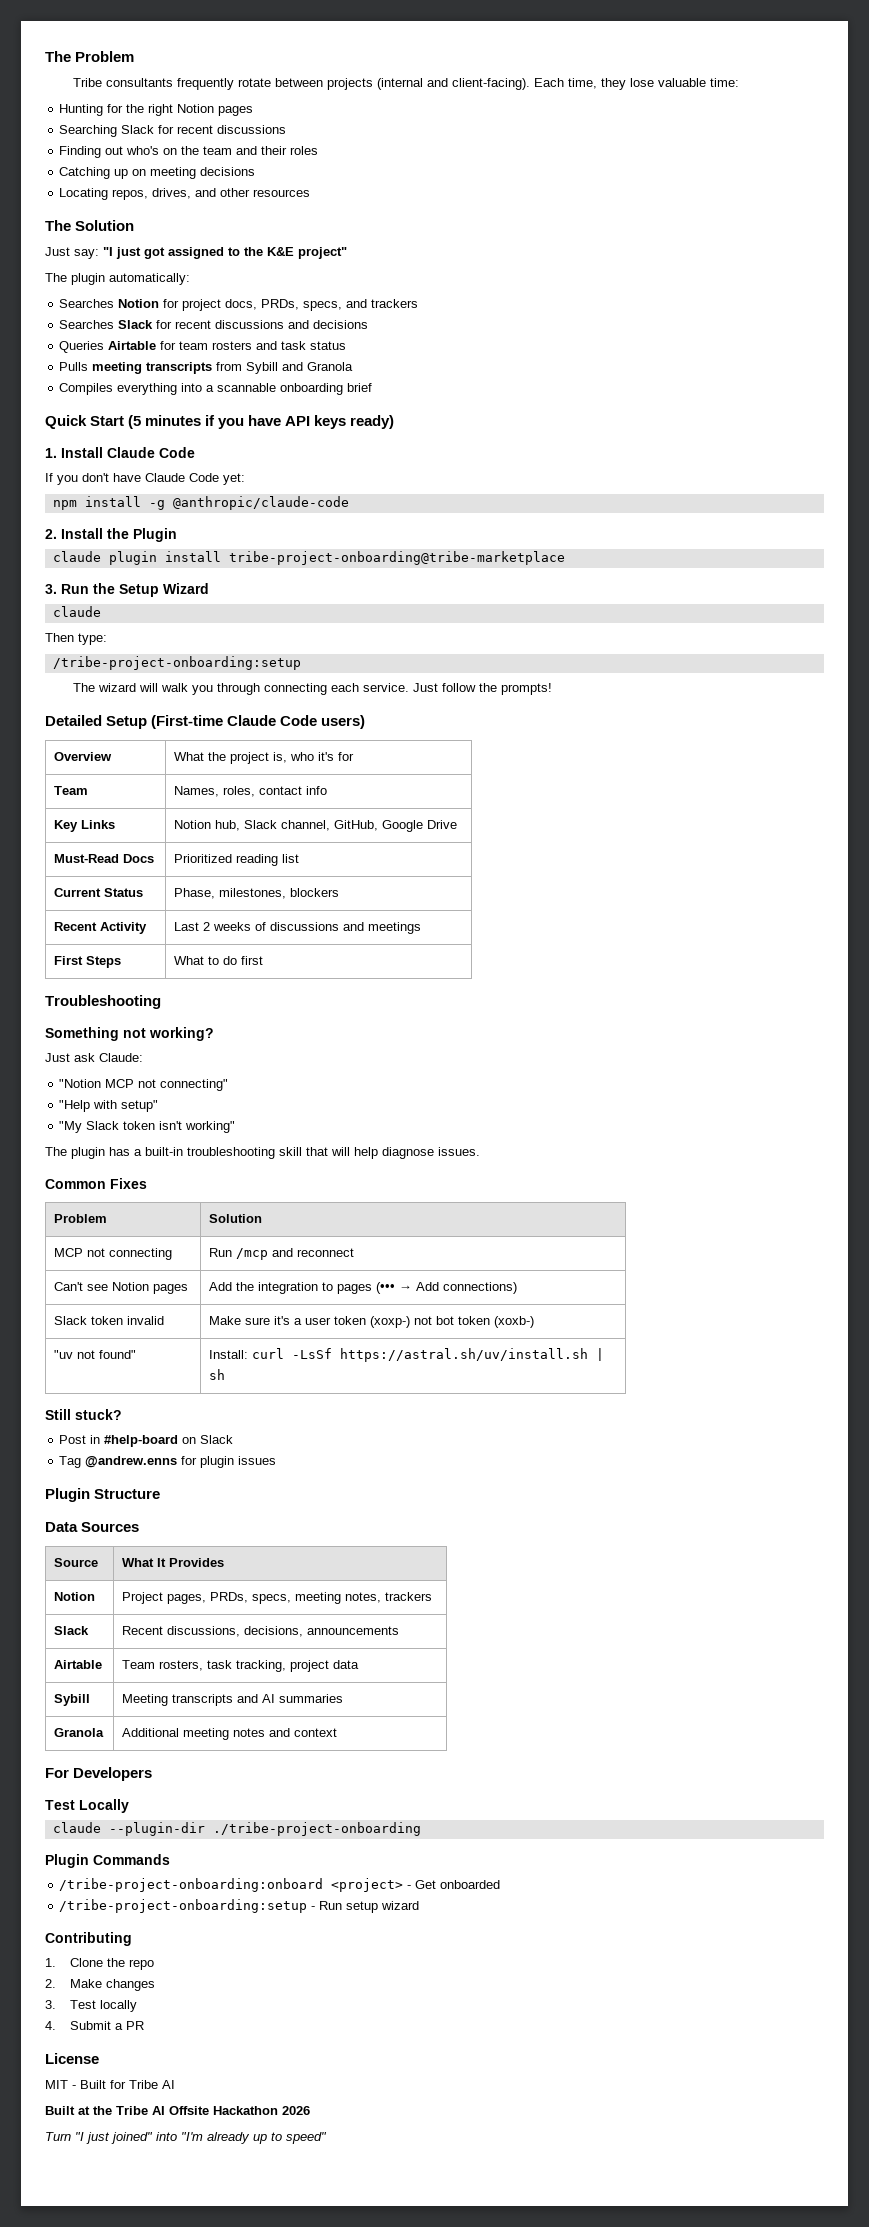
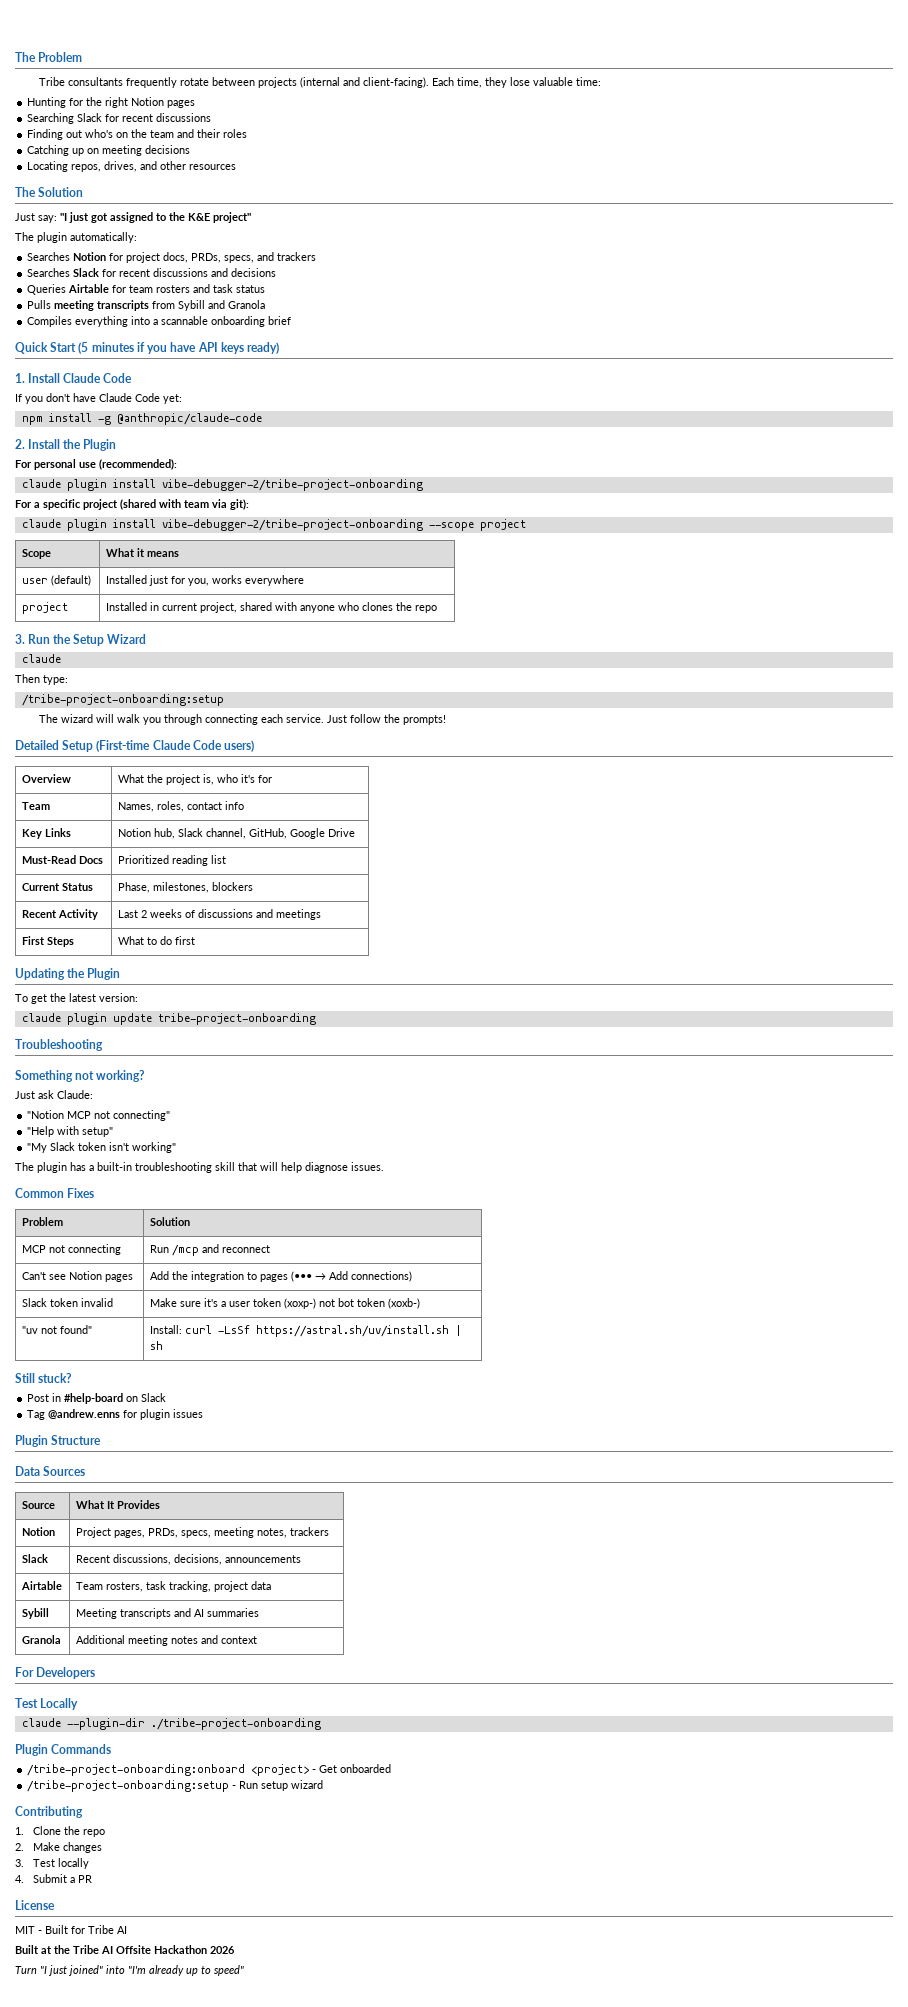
- claude plugin install tribe-project-onboarding@tribe-marketplace
+ For personal use (recommended):
+ claude plugin install vibe-debugger-2/tribe-project-onboarding
+ For a specific project (shared with team via git):
+ claude plugin install vibe-debugger-2/tribe-project-onboarding --scope project
+ Scope | What it means
+ user (default) | Installed just for you, works everywhere
+ project | Installed in current project, shared with anyone who clones the repo
+ Updating the Plugin
+ To get the latest version:
+ claude plugin update tribe-project-onboarding

